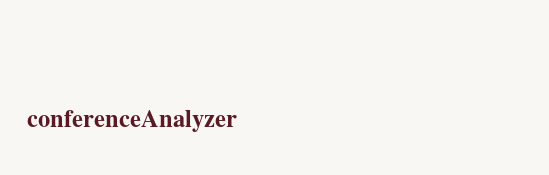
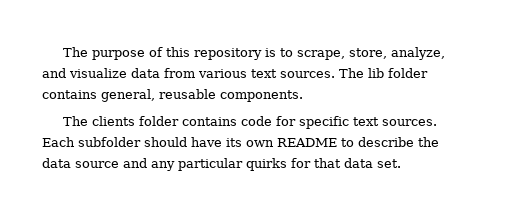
- conferenceAnalyzer
+ The purpose of this repository is to scrape, store, analyze, and visualize data from various text sources. The lib folder contains general, reusable components.
+ The clients folder contains code for specific text sources. Each subfolder should have its own README to describe the data source and any particular quirks for that data set.

